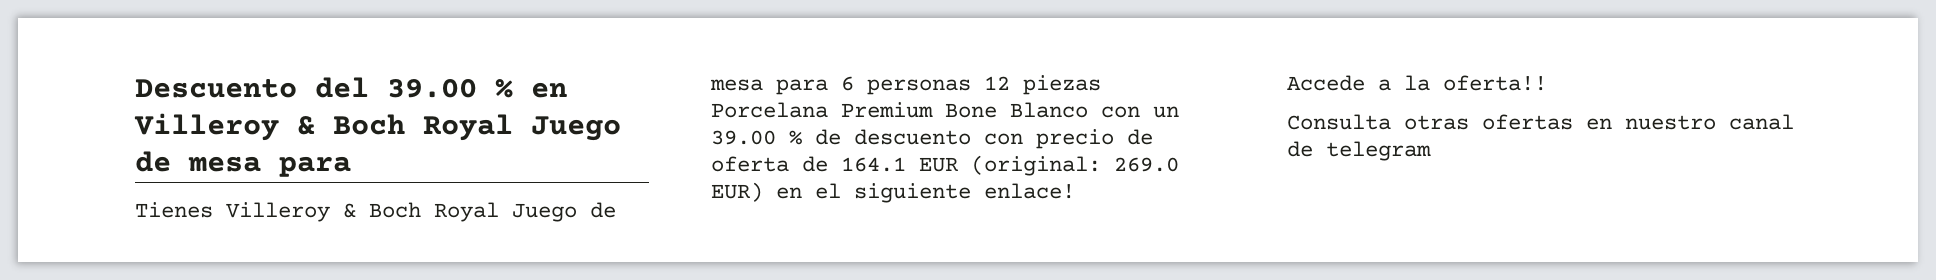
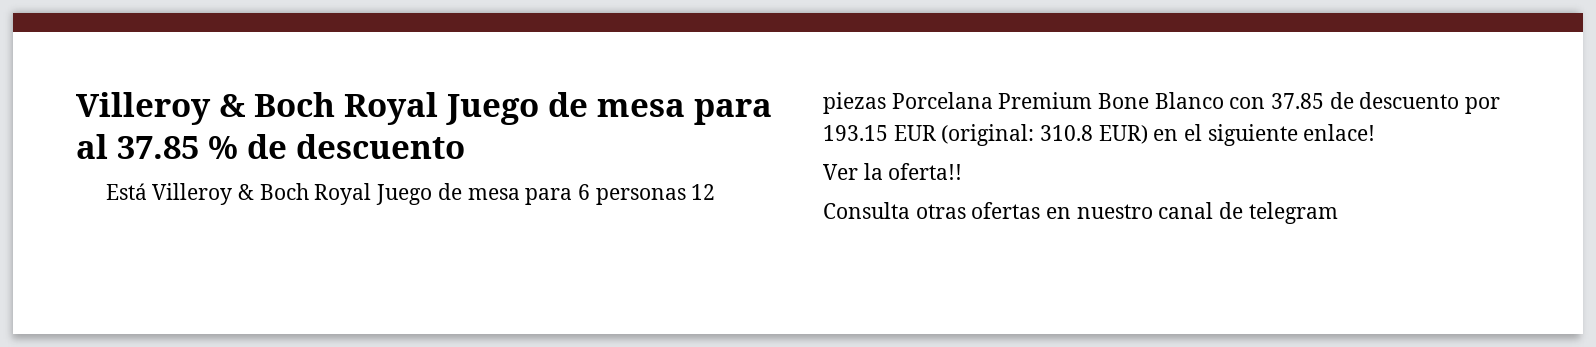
- Descuento del 39.00 % en Villeroy & Boch Royal Juego de mesa para
- Tienes Villeroy & Boch Royal Juego de mesa para 6 personas 12 piezas Porcelana Premium Bone Blanco con un 39.00 % de descuento con precio de oferta de 164.1 EUR (original: 269.0 EUR) en el siguiente enlace!
+ Villeroy & Boch Royal Juego de mesa para al 37.85 % de descuento
+ Está Villeroy & Boch Royal Juego de mesa para 6 personas 12 piezas Porcelana Premium Bone Blanco con 37.85 de descuento por 193.15 EUR (original: 310.8 EUR) en el siguiente enlace!
- Accede a la oferta!!
+ Ver la oferta!!

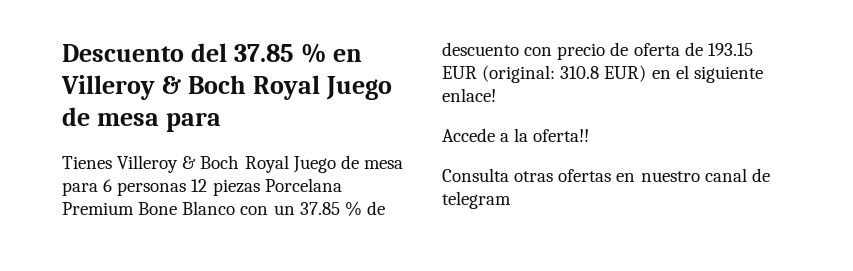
- Villeroy & Boch Royal Juego de mesa para al 37.85 % de descuento
- Está Villeroy & Boch Royal Juego de mesa para 6 personas 12 piezas Porcelana Premium Bone Blanco con 37.85 de descuento por 193.15 EUR (original: 310.8 EUR) en el siguiente enlace!
+ Descuento del 37.85 % en Villeroy & Boch Royal Juego de mesa para
+ Tienes Villeroy & Boch Royal Juego de mesa para 6 personas 12 piezas Porcelana Premium Bone Blanco con un 37.85 % de descuento con precio de oferta de 193.15 EUR (original: 310.8 EUR) en el siguiente enlace!
- Ver la oferta!!
+ Accede a la oferta!!

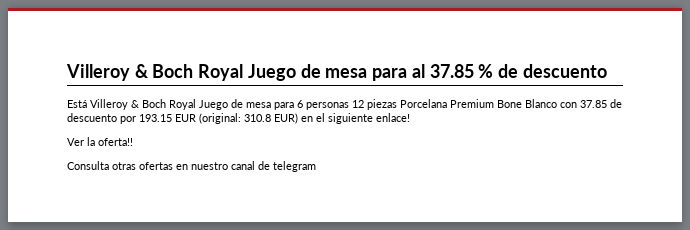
- Descuento del 37.85 % en Villeroy & Boch Royal Juego de mesa para
- Tienes Villeroy & Boch Royal Juego de mesa para 6 personas 12 piezas Porcelana Premium Bone Blanco con un 37.85 % de descuento con precio de oferta de 193.15 EUR (original: 310.8 EUR) en el siguiente enlace!
+ Villeroy & Boch Royal Juego de mesa para al 37.85 % de descuento
+ Está Villeroy & Boch Royal Juego de mesa para 6 personas 12 piezas Porcelana Premium Bone Blanco con 37.85 de descuento por 193.15 EUR (original: 310.8 EUR) en el siguiente enlace!
- Accede a la oferta!!
+ Ver la oferta!!

